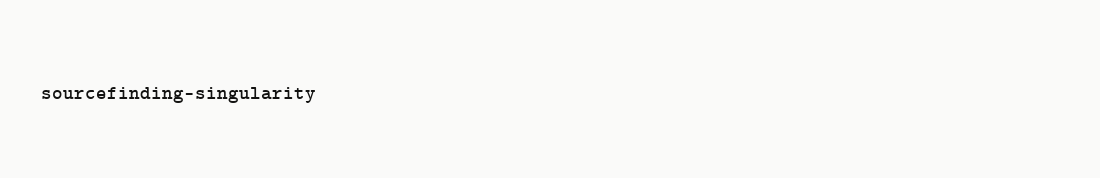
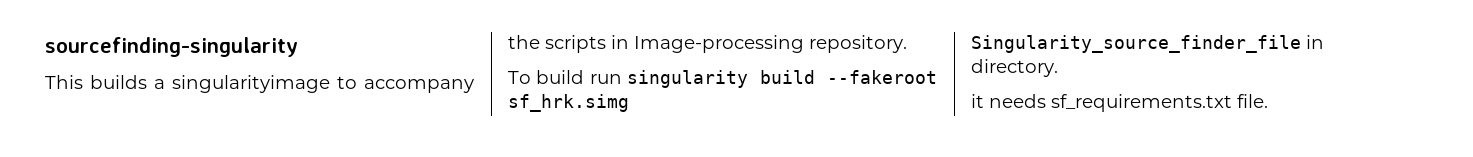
+ This builds a singularityimage to accompany the scripts in Image-processing repository.
+ To build run singularity build --fakeroot sf_hrk.simg Singularity_source_finder_file in directory.
+ it needs sf_requirements.txt file.

